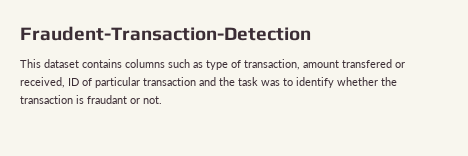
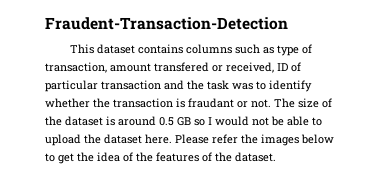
+ The size of the dataset is around 0.5 GB so I would not be able to upload the dataset here. Please refer the images below to get the idea of the features of the dataset.

